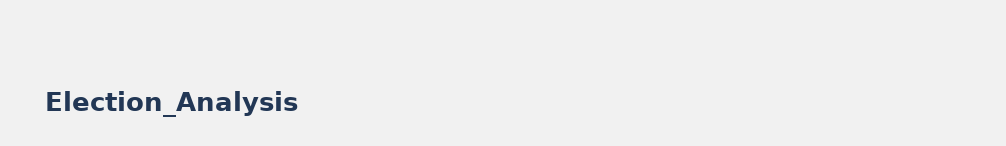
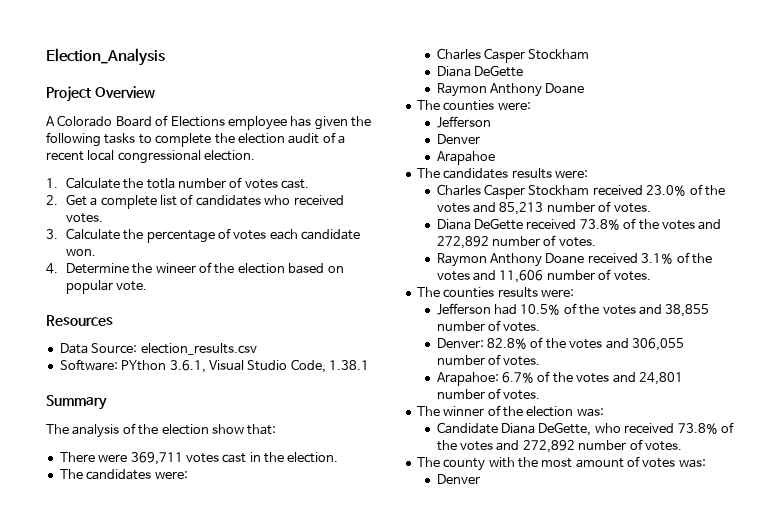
+ Project Overview
+ A Colorado Board of Elections employee has given the following tasks to complete the election audit of a recent local congressional election.
+ 1. Calculate the totla number of votes cast.
+ 2. Get a complete list of candidates who received votes.
+ 3. Calculate the percentage of votes each candidate won.
+ 4. Determine the wineer of the election based on popular vote.
+ Resources
+ Data Source: election_results.csv
+ Software: PYthon 3.6.1, Visual Studio Code, 1.38.1
+ Summary
+ The analysis of the election show that:
+ There were 369,711 votes cast in the election.
+ The candidates were:
+ Charles Casper Stockham
+ Diana DeGette
+ Raymon Anthony Doane
+ The counties were:
+ Jefferson
+ Denver
+ Arapahoe
+ The candidates results were:
+ Charles Casper Stockham received 23.0% of the votes and 85,213 number of votes.
+ Diana DeGette received 73.8% of the votes and 272,892 number of votes.
+ Raymon Anthony Doane received 3.1% of the votes and 11,606 number of votes.
+ The counties results were:
+ Jefferson had 10.5% of the votes and 38,855 number of votes.
+ Denver: 82.8% of the votes and 306,055 number of votes.
+ Arapahoe: 6.7% of the votes and 24,801 number of votes.
+ The winner of the election was:
+ Candidate Diana DeGette, who received 73.8% of the votes and 272,892 number of votes.
+ The county with the most amount of votes was:
+ Denver

